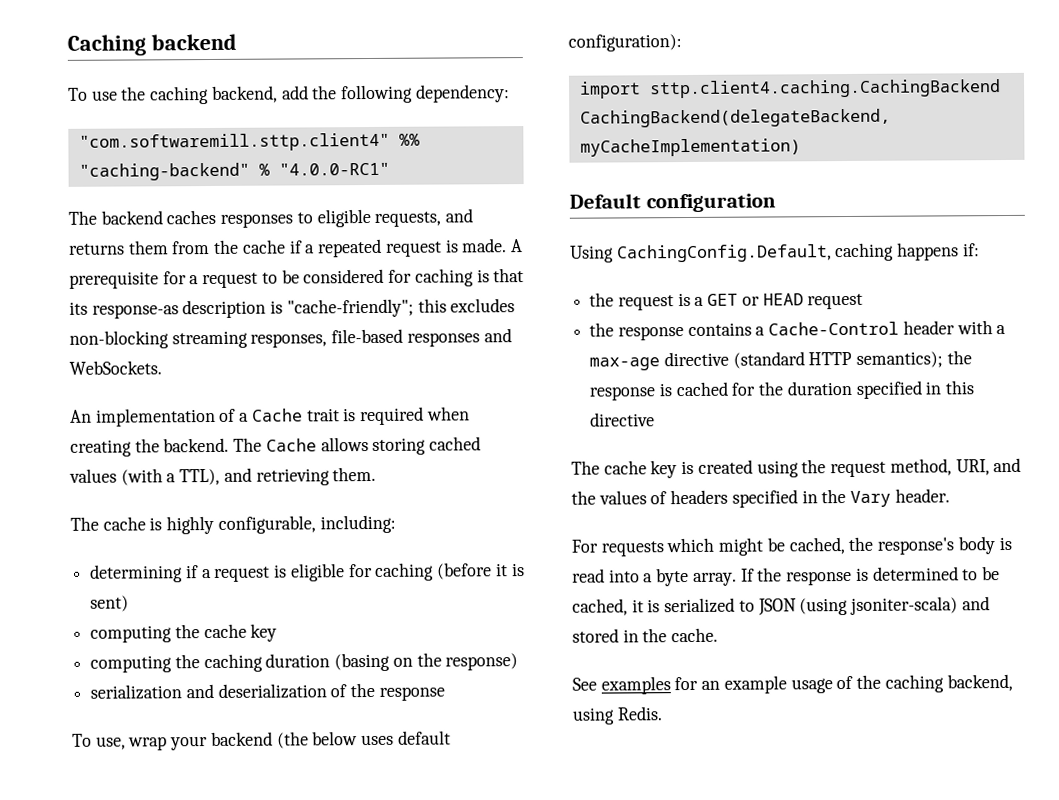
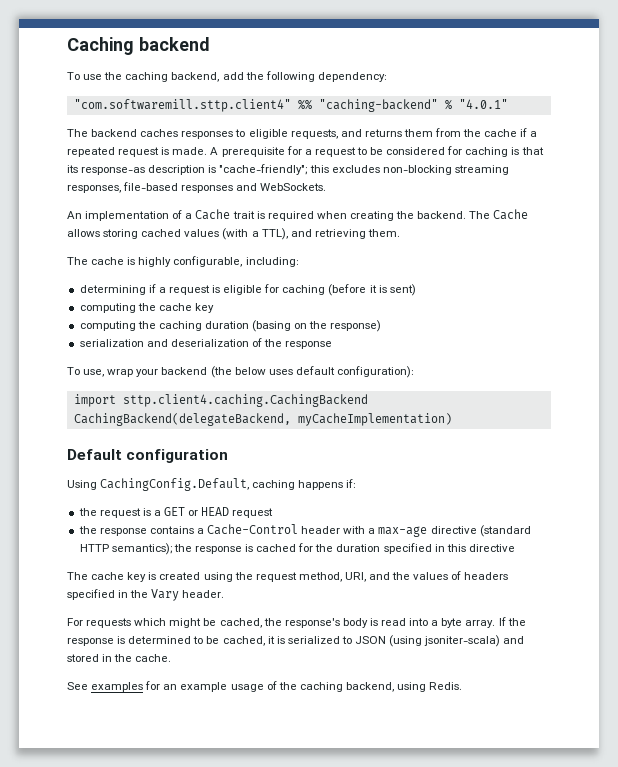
- "com.softwaremill.sttp.client4" %% "caching-backend" % "4.0.0-RC1"
+ "com.softwaremill.sttp.client4" %% "caching-backend" % "4.0.1"

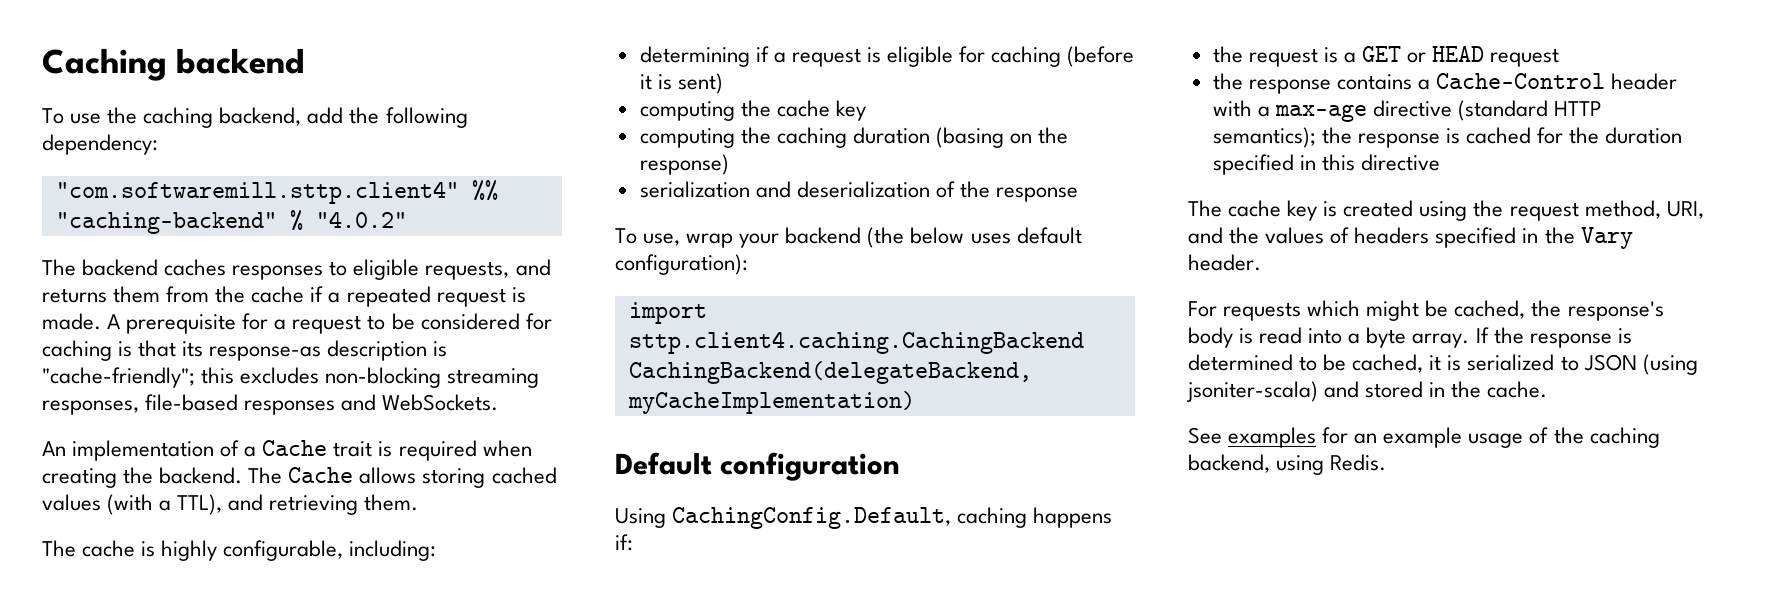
- "com.softwaremill.sttp.client4" %% "caching-backend" % "4.0.1"
+ "com.softwaremill.sttp.client4" %% "caching-backend" % "4.0.2"

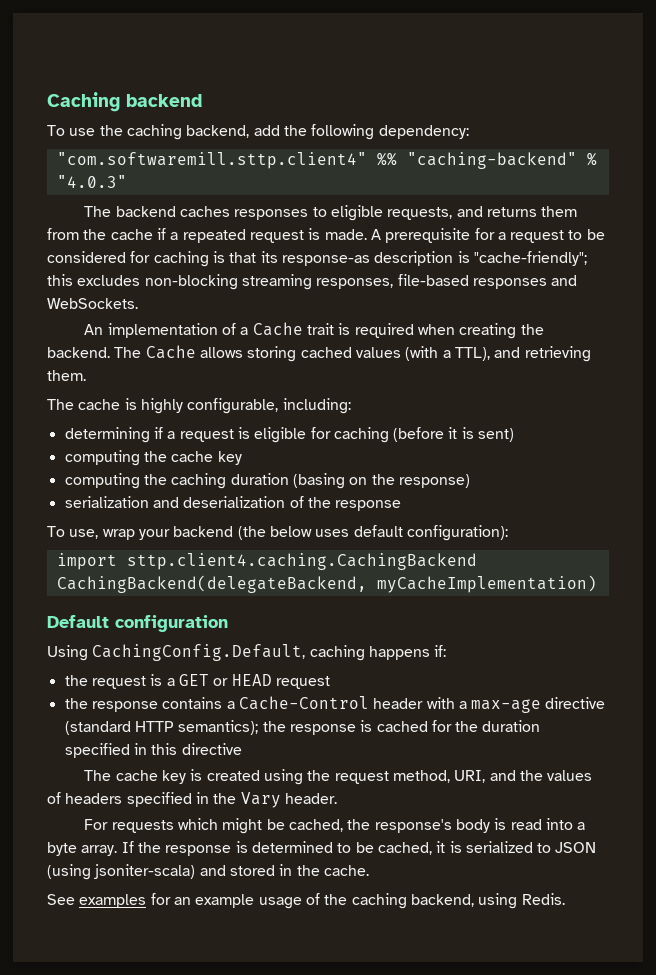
- "com.softwaremill.sttp.client4" %% "caching-backend" % "4.0.2"
+ "com.softwaremill.sttp.client4" %% "caching-backend" % "4.0.3"

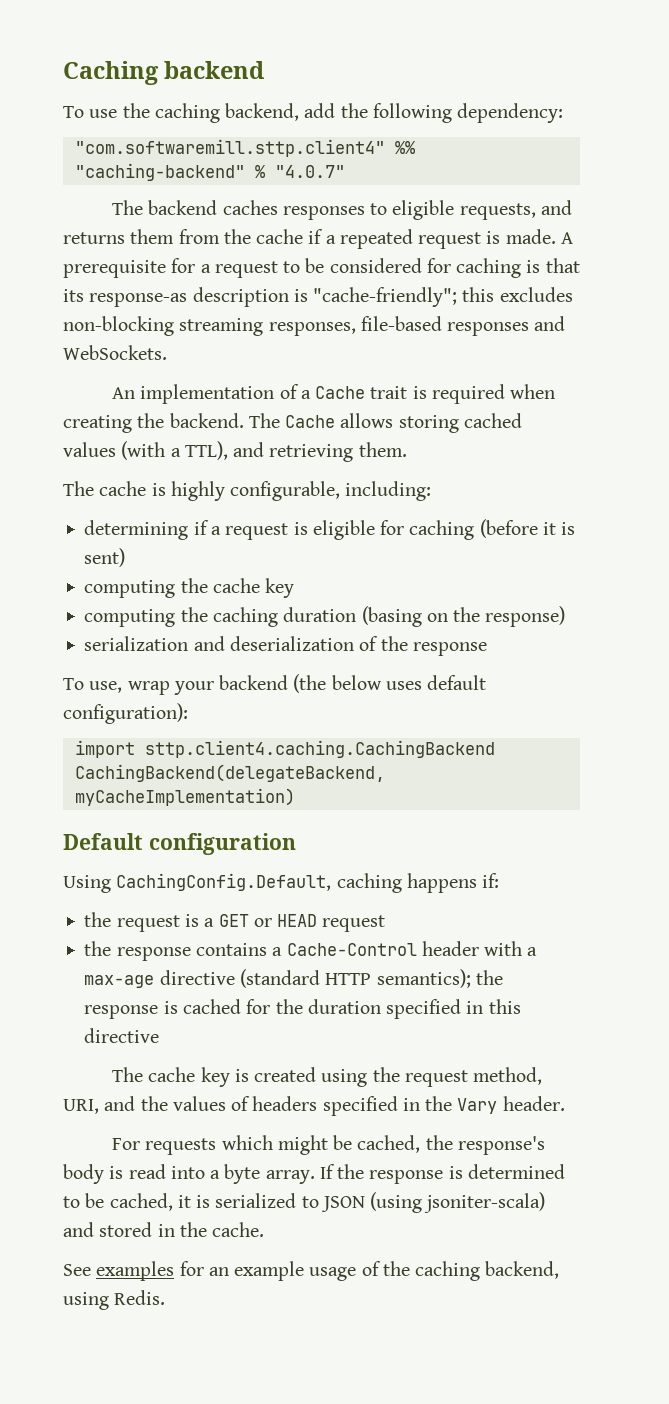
- "com.softwaremill.sttp.client4" %% "caching-backend" % "4.0.3"
+ "com.softwaremill.sttp.client4" %% "caching-backend" % "4.0.7"

